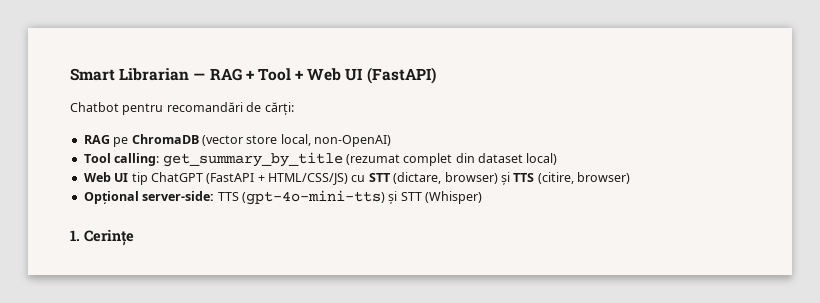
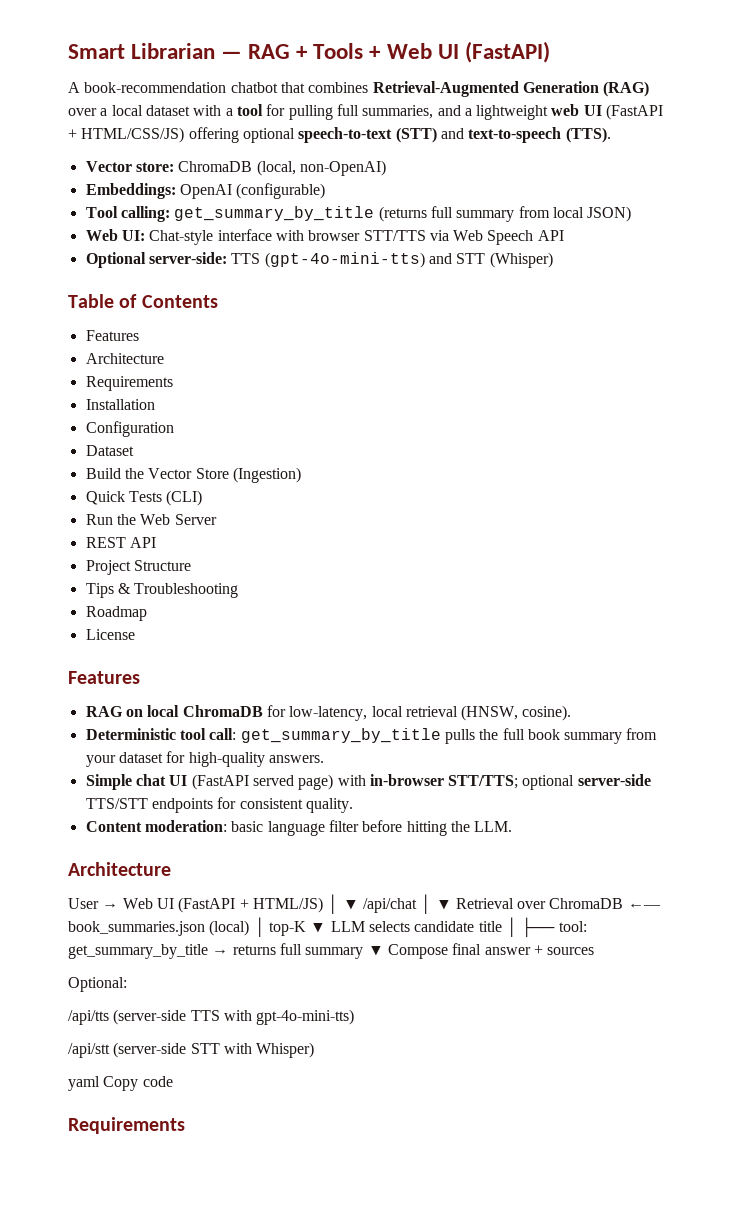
- Smart Librarian — RAG + Tool + Web UI (FastAPI)
+ Smart Librarian — RAG + Tools + Web UI (FastAPI)
- Chatbot pentru recomandări de cărți:
- RAG pe ChromaDB (vector store local, non-OpenAI)
- Tool calling: get_summary_by_title (rezumat complet din dataset local)
- Web UI tip ChatGPT (FastAPI + HTML/CSS/JS) cu STT (dictare, browser) și TTS (citire, browser)
- Opțional server-side: TTS (gpt-4o-mini-tts) și STT (Whisper)
+ A book-recommendation chatbot that combines Retrieval-Augmented Generation (RAG) over a local dataset with a tool for pulling full summaries, and a lightweight web UI (FastAPI + HTML/CSS/JS) offering optional speech-to-text (STT) and text-to-speech (TTS).
+ Vector store: ChromaDB (local, non-OpenAI)
+ Embeddings: OpenAI (configurable)
+ Tool calling: get_summary_by_title (returns full summary from local JSON)
+ Web UI: Chat-style interface with browser STT/TTS via Web Speech API
+ Optional server-side: TTS (gpt-4o-mini-tts) and STT (Whisper)
- 1. Cerințe
+ Table of Contents
+ Features
+ Architecture
+ Requirements
+ Installation
+ Configuration
+ Dataset
+ Build the Vector Store (Ingestion)
+ Quick Tests (CLI)
+ Run the Web Server
+ REST API
+ Project Structure
+ Tips & Troubleshooting
+ Roadmap
+ License
+ Features
+ RAG on local ChromaDB for low-latency, local retrieval (HNSW, cosine).
+ Deterministic tool call: get_summary_by_title pulls the full book summary from your dataset for high-quality answers.
+ Simple chat UI (FastAPI served page) with in-browser STT/TTS; optional server-side TTS/STT endpoints for consistent quality.
+ Content moderation: basic language filter before hitting the LLM.
+ Architecture
+ User → Web UI (FastAPI + HTML/JS) │ ▼ /api/chat │ ▼ Retrieval over ChromaDB ←— book_summaries.json (local) │ top-K ▼ LLM selects candidate title │ ├── tool: get_summary_by_title → returns full summary ▼ Compose final answer + sources
+ Optional:
+ /api/tts (server-side TTS with gpt-4o-mini-tts)
+ /api/stt (server-side STT with Whisper)
+ yaml Copy code
+ Requirements

